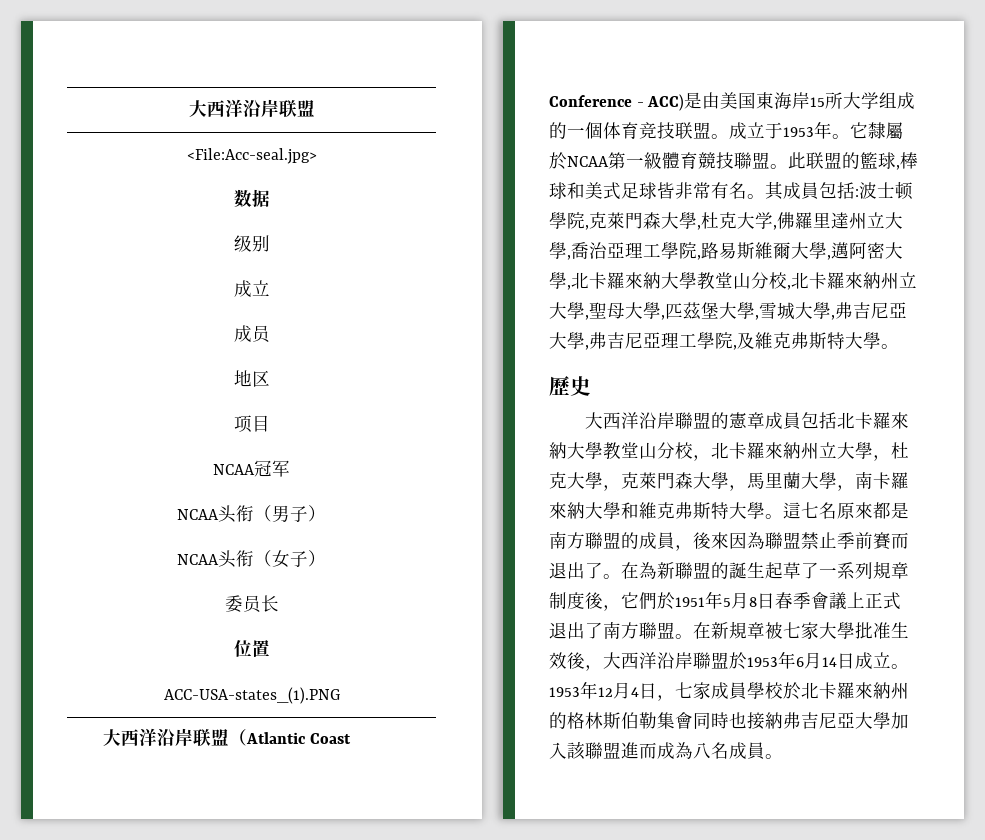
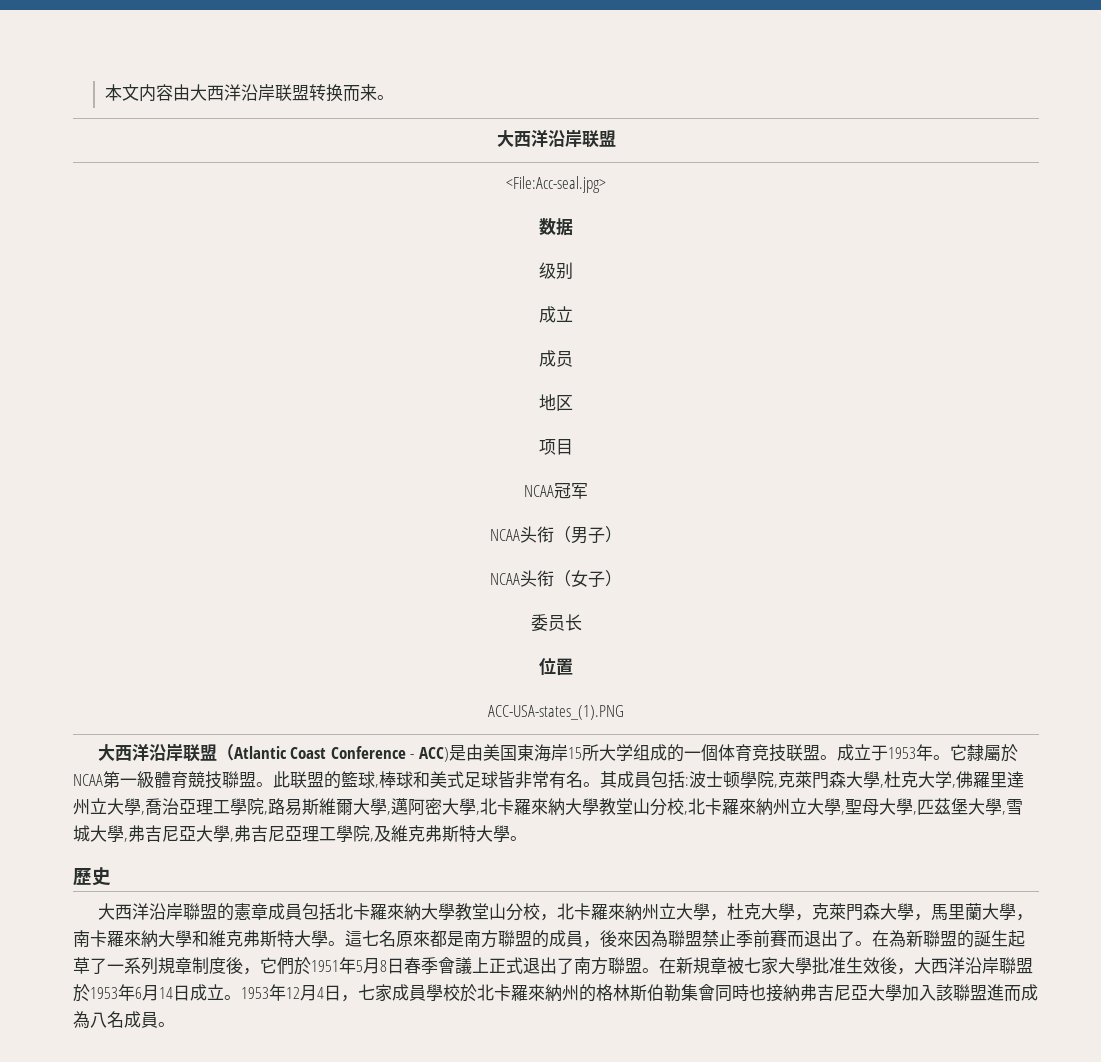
+ 本文内容由大西洋沿岸联盟转换而来。

